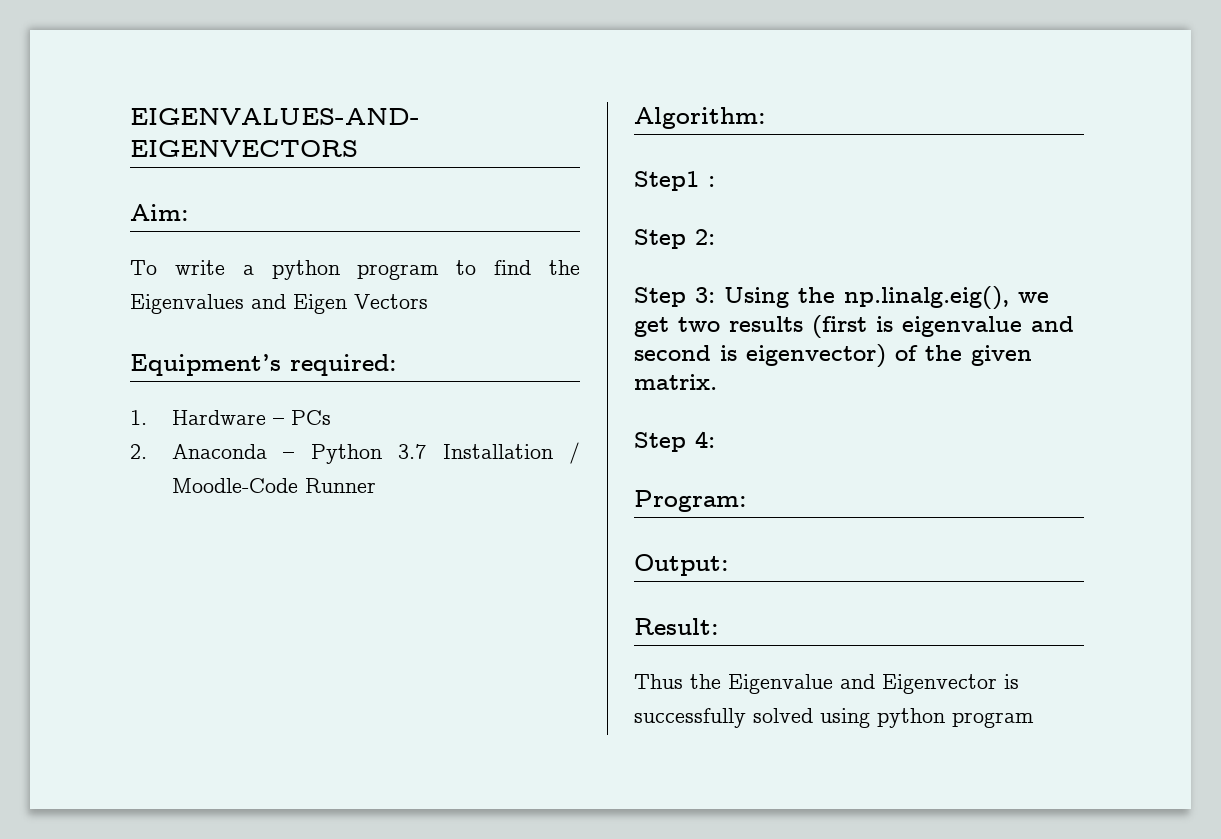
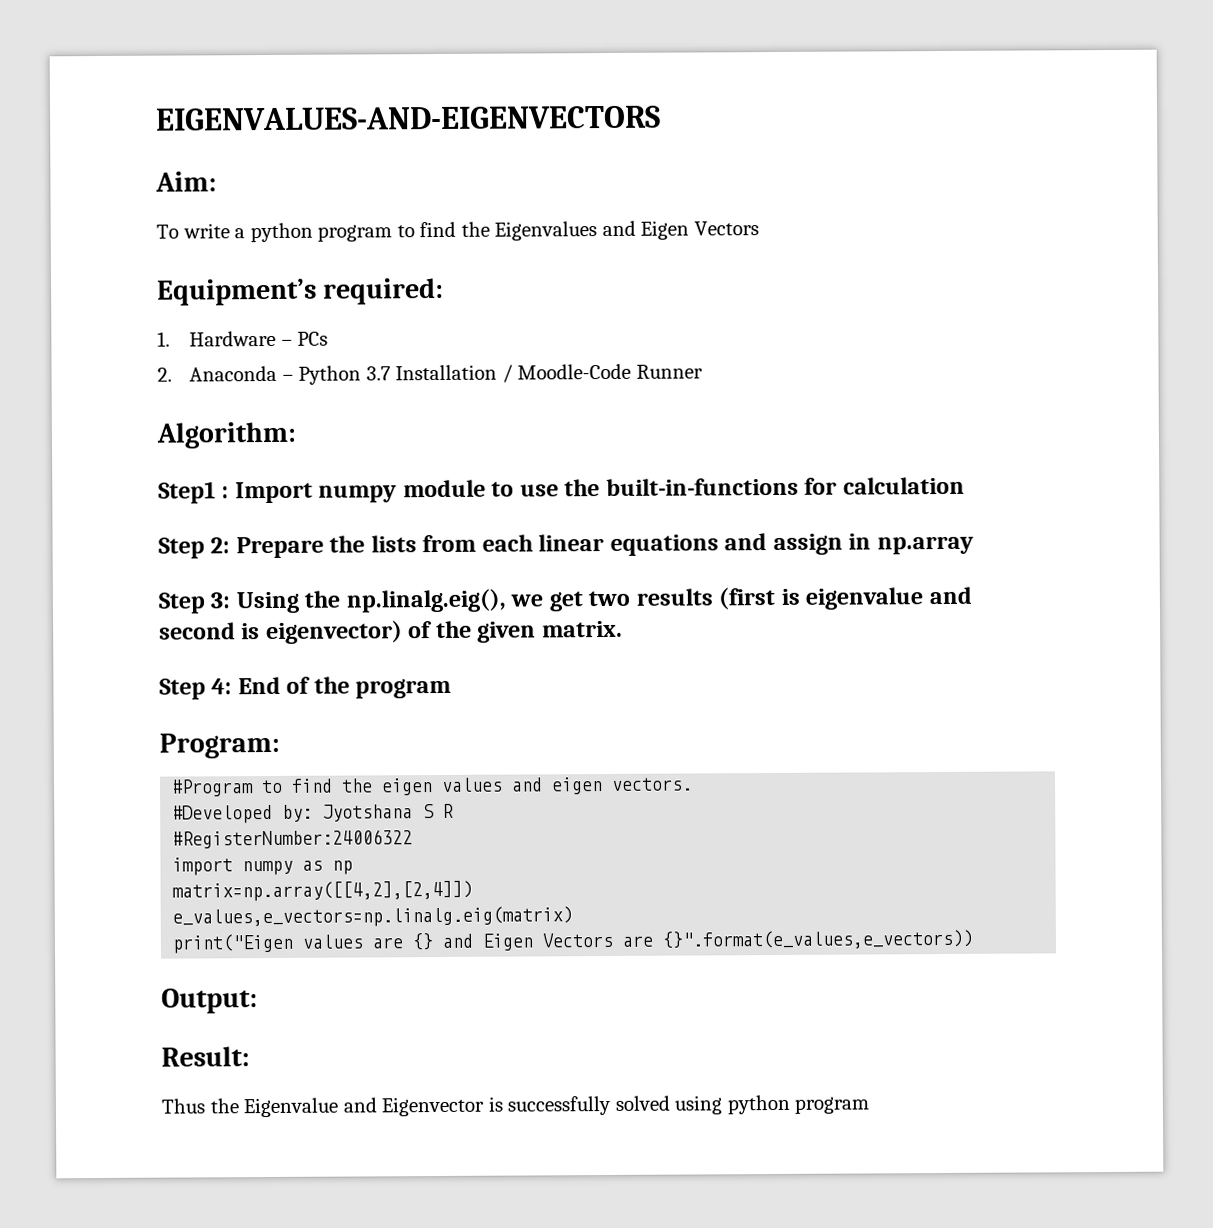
- Step1 :
- Step 2:
+ Step1 : Import numpy module to use the built-in-functions for calculation
+ Step 2: Prepare the lists from each linear equations and assign in np.array
- Step 4:
+ Step 4: End of the program
  Program:
+ #Program to find the eigen values and eigen vectors.
+ #Developed by: Jyotshana S R
+ #RegisterNumber:24006322
+ import numpy as np
+ matrix=np.array([[4,2],[2,4]])
+ e_values,e_vectors=np.linalg.eig(matrix)
+ print("Eigen values are {} and Eigen Vectors are {}".format(e_values,e_vectors))

